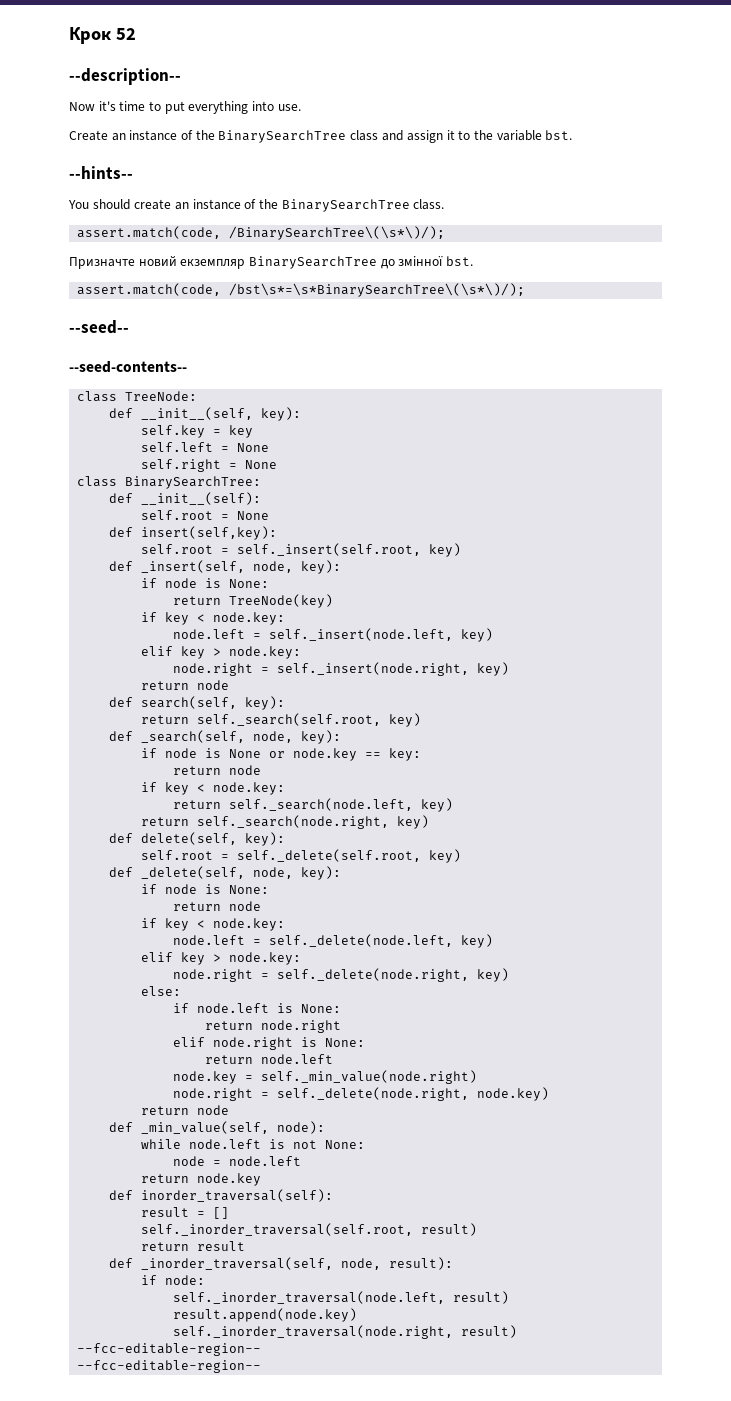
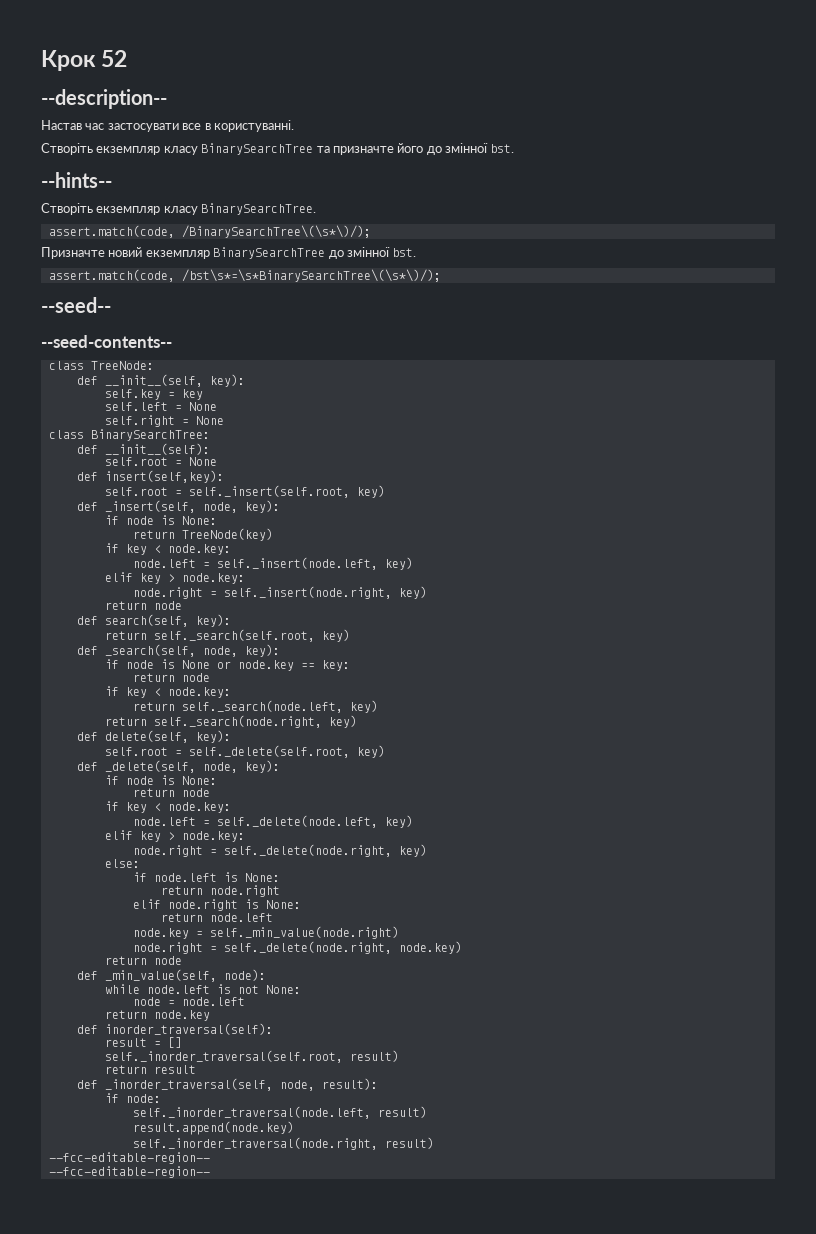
- Now it's time to put everything into use.
- Create an instance of the BinarySearchTree class and assign it to the variable bst.
+ Настав час застосувати все в користуванні.
+ Створіть екземпляр класу BinarySearchTree та призначте його до змінної bst.
  --hints--
- You should create an instance of the BinarySearchTree class.
+ Створіть екземпляр класу BinarySearchTree.

